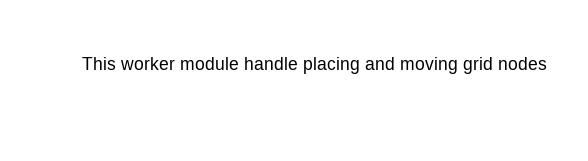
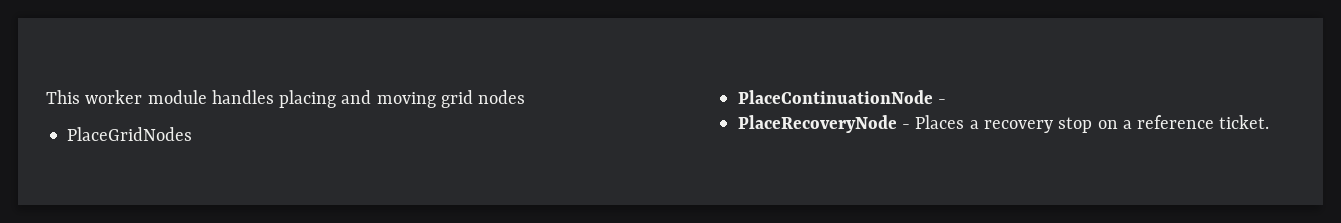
- This worker module handle placing and moving grid nodes
+ This worker module handles placing and moving grid nodes
+ PlaceGridNodes
+ PlaceContinuationNode -
+ PlaceRecoveryNode - Places a recovery stop on a reference ticket.

